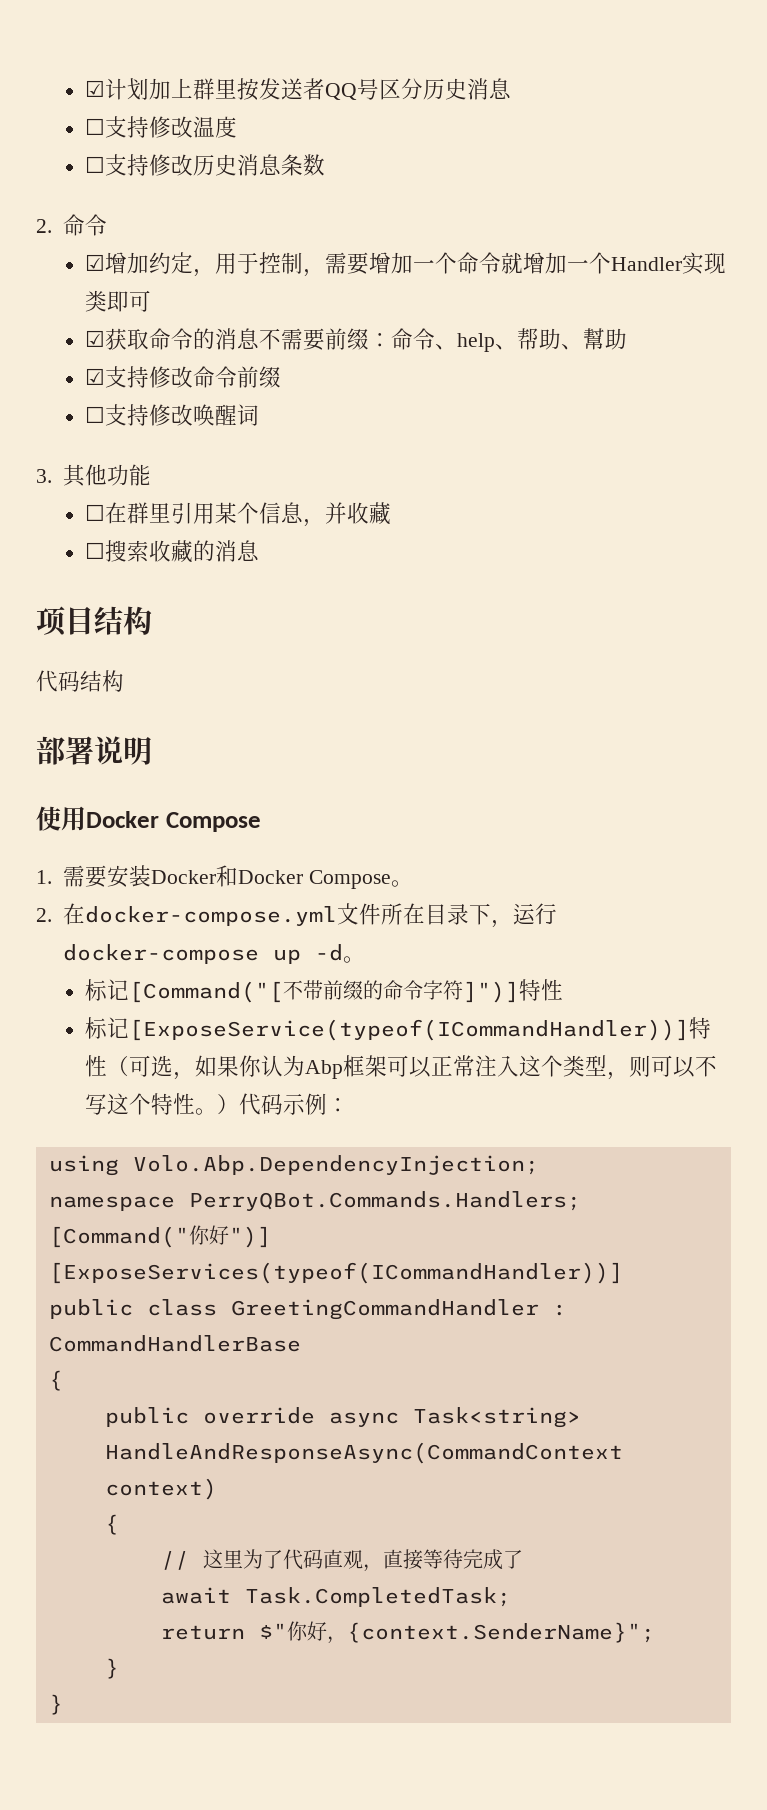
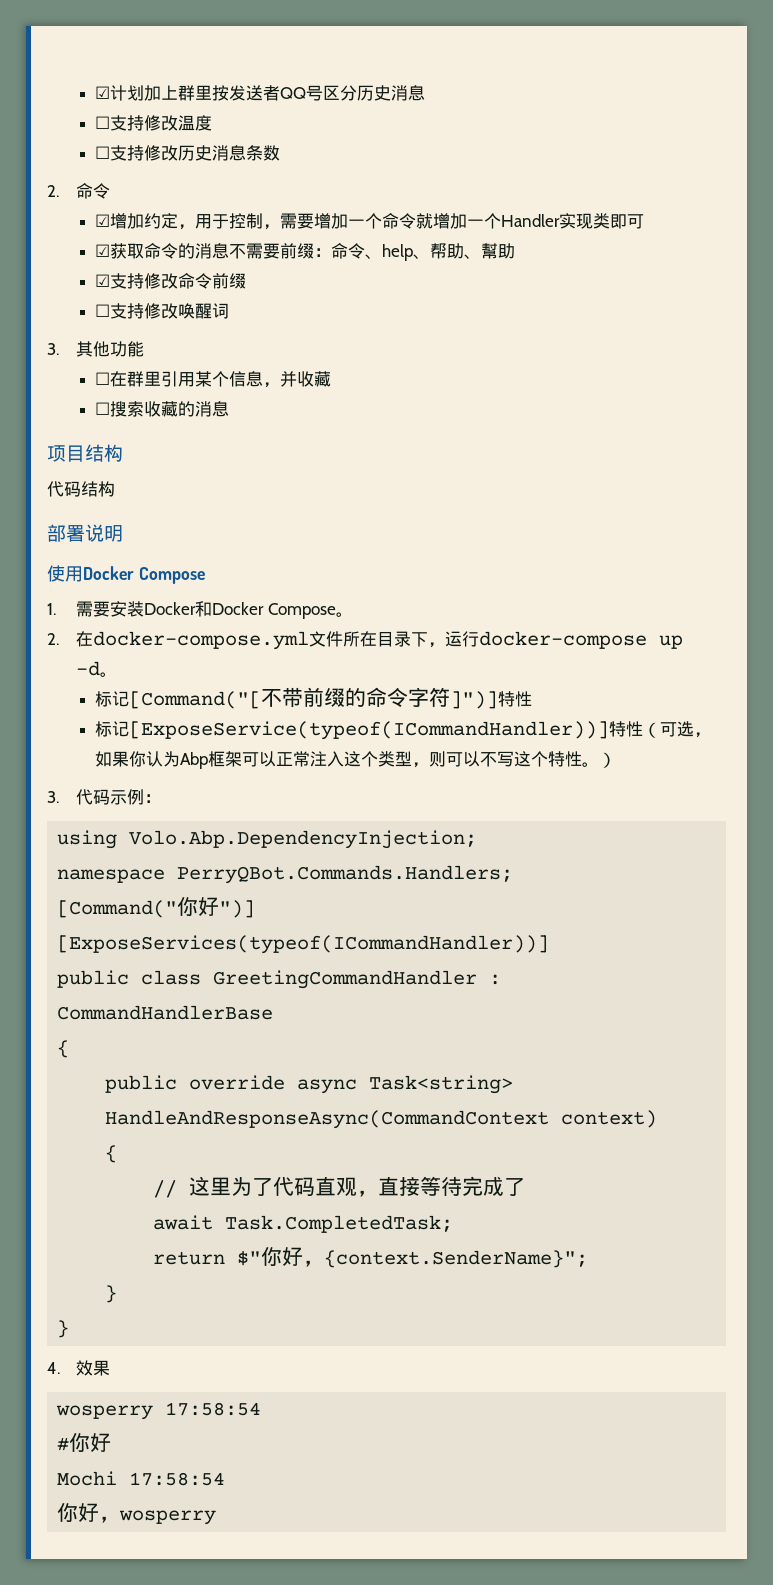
- 标记[ExposeService(typeof(ICommandHandler))]特性（可选，如果你认为Abp框架可以正常注入这个类型，则可以不写这个特性。）代码示例：
+ 标记[ExposeService(typeof(ICommandHandler))]特性（可选，如果你认为Abp框架可以正常注入这个类型，则可以不写这个特性。）
+ 3.代码示例：
+ 4.效果
+ wosperry 17:58:54
+ #你好
+ Mochi 17:58:54
+ 你好，wosperry

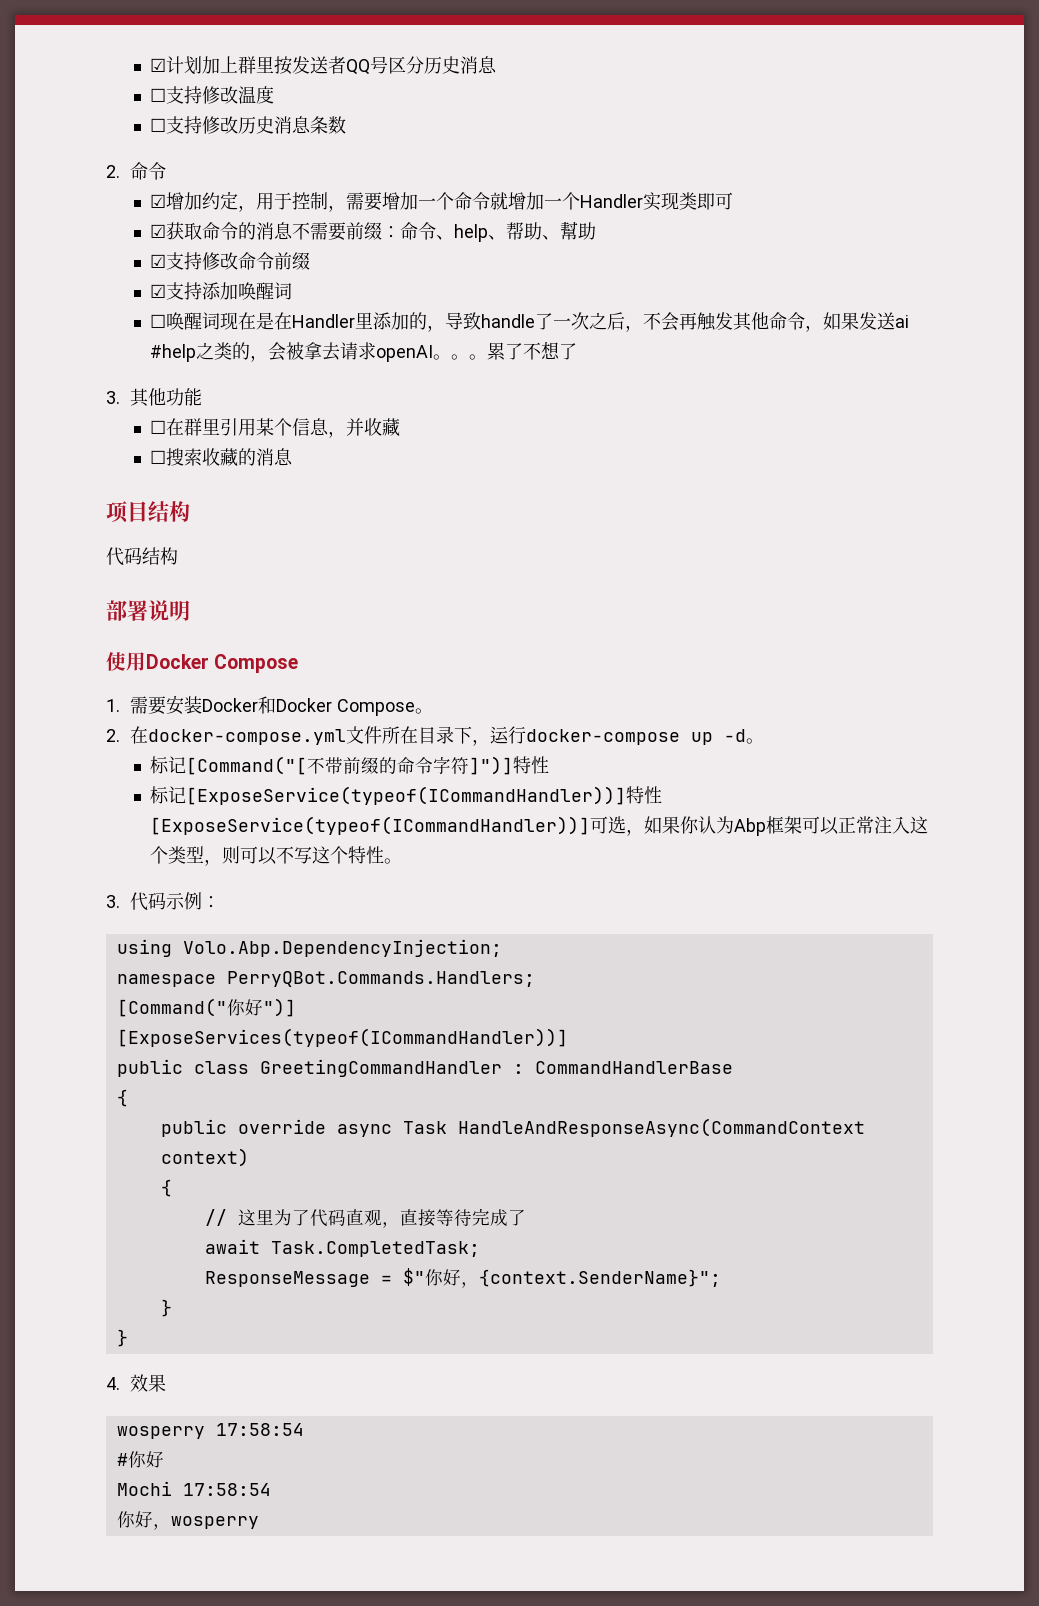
- ☐支持修改唤醒词
+ ☑支持添加唤醒词
+ ☐唤醒词现在是在Handler里添加的，导致handle了一次之后，不会再触发其他命令，如果发送ai #help之类的，会被拿去请求openAI。。。累了不想了
- 标记[ExposeService(typeof(ICommandHandler))]特性（可选，如果你认为Abp框架可以正常注入这个类型，则可以不写这个特性。）
+ 标记[ExposeService(typeof(ICommandHandler))]特性[ExposeService(typeof(ICommandHandler))]可选，如果你认为Abp框架可以正常注入这个类型，则可以不写这个特性。
- public override async Task<string> HandleAndResponseAsync(CommandContext context)
+ public override async Task HandleAndResponseAsync(CommandContext context)
- return $"你好，{context.SenderName}";
+ ResponseMessage = $"你好，{context.SenderName}";

